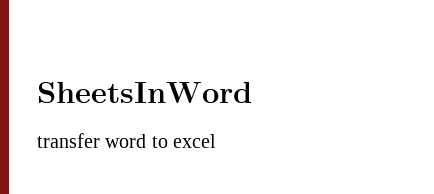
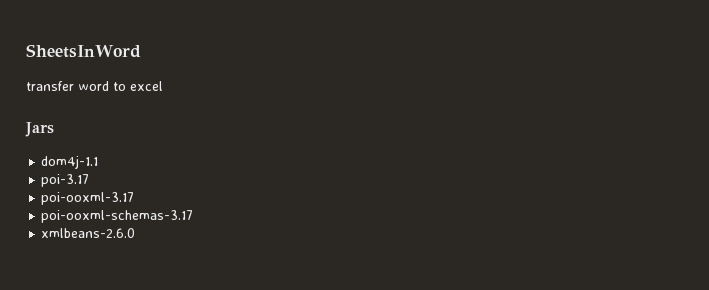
+ Jars
+ dom4j-1.1
+ poi-3.17
+ poi-ooxml-3.17
+ poi-ooxml-schemas-3.17
+ xmlbeans-2.6.0

